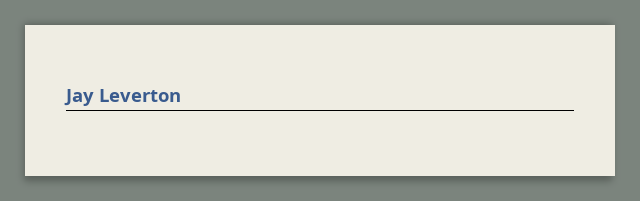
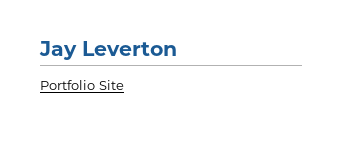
+ Portfolio Site

